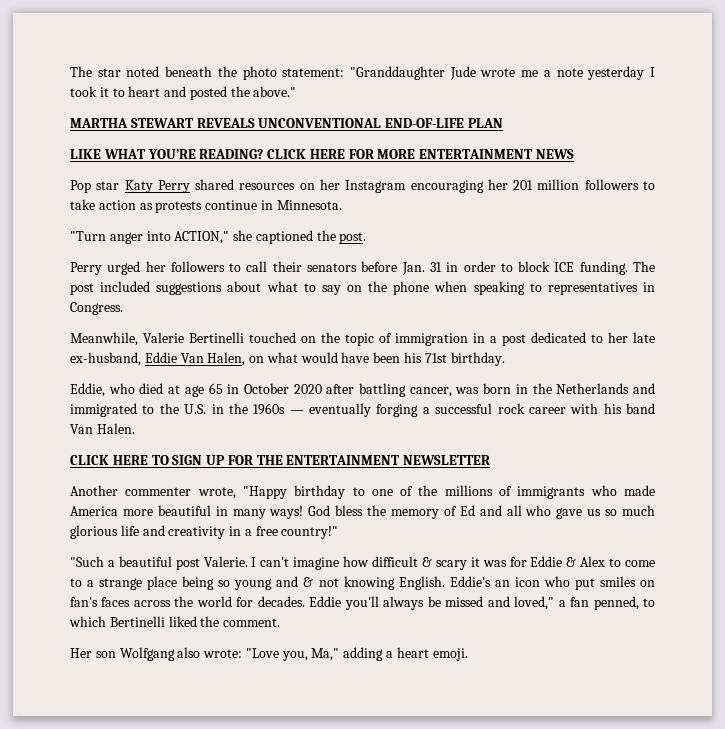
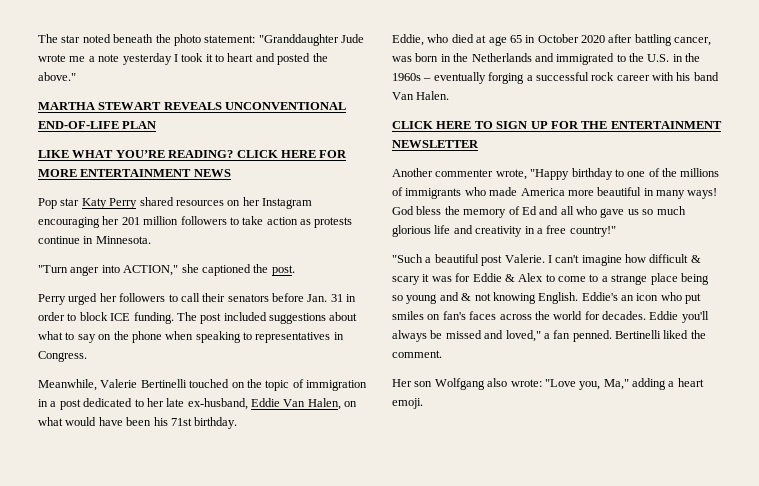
- Eddie, who died at age 65 in October 2020 after battling cancer, was born in the Netherlands and immigrated to the U.S. in the 1960s — eventually forging a successful rock career with his band Van Halen.
+ Eddie, who died at age 65 in October 2020 after battling cancer, was born in the Netherlands and immigrated to the U.S. in the 1960s – eventually forging a successful rock career with his band Van Halen.
- Eddie you'll always be missed and loved," a fan penned, to which Bertinelli liked the comment.
+ Eddie you'll always be missed and loved," a fan penned. Bertinelli liked the comment.

